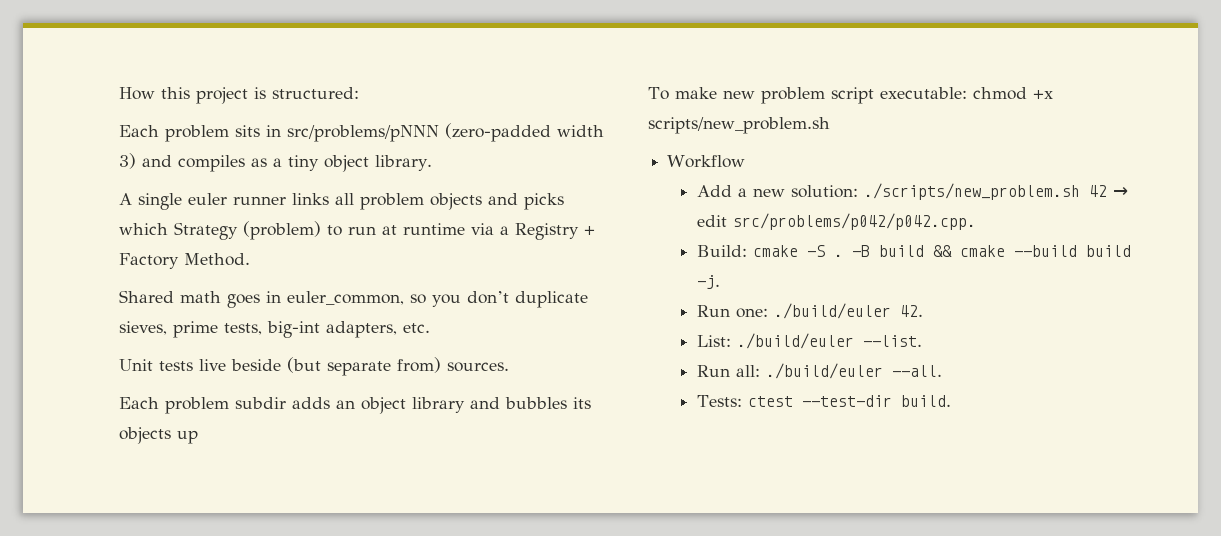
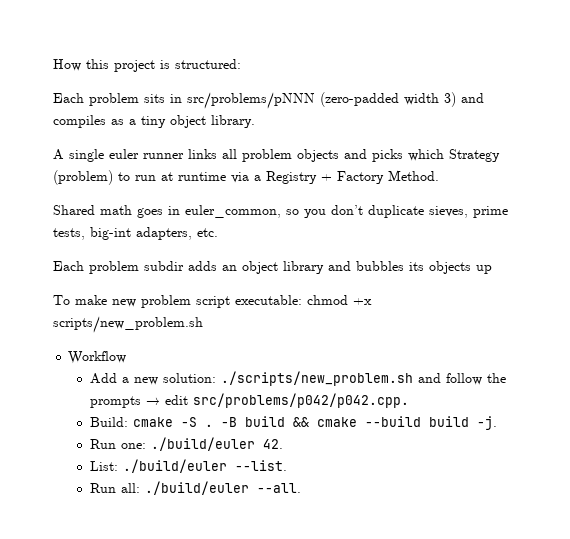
- Unit tests live beside (but separate from) sources.
- Add a new solution: ./scripts/new_problem.sh 42 → edit src/problems/p042/p042.cpp.
+ Add a new solution: ./scripts/new_problem.sh and follow the prompts → edit src/problems/p042/p042.cpp.
- Tests: ctest --test-dir build.

